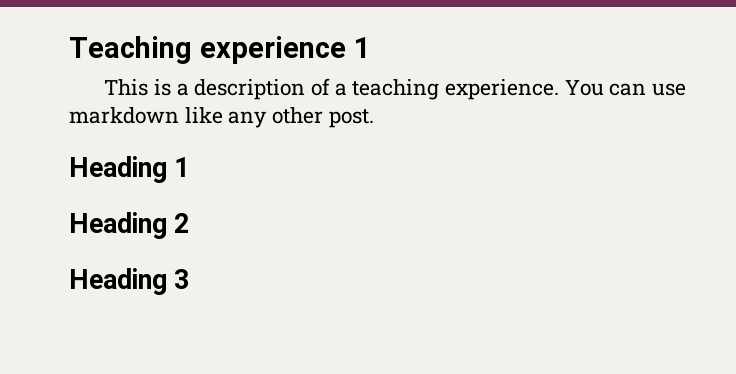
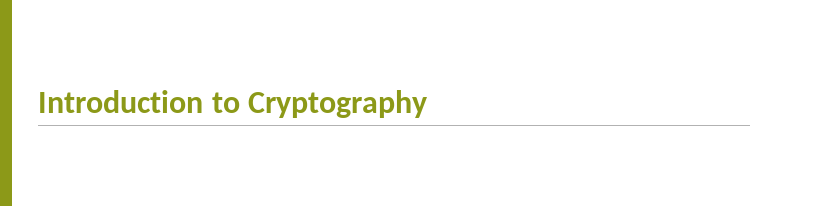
- Teaching experience 1
- This is a description of a teaching experience. You can use markdown like any other post.
- Heading 1
- Heading 2
- Heading 3
+ Introduction to Cryptography

